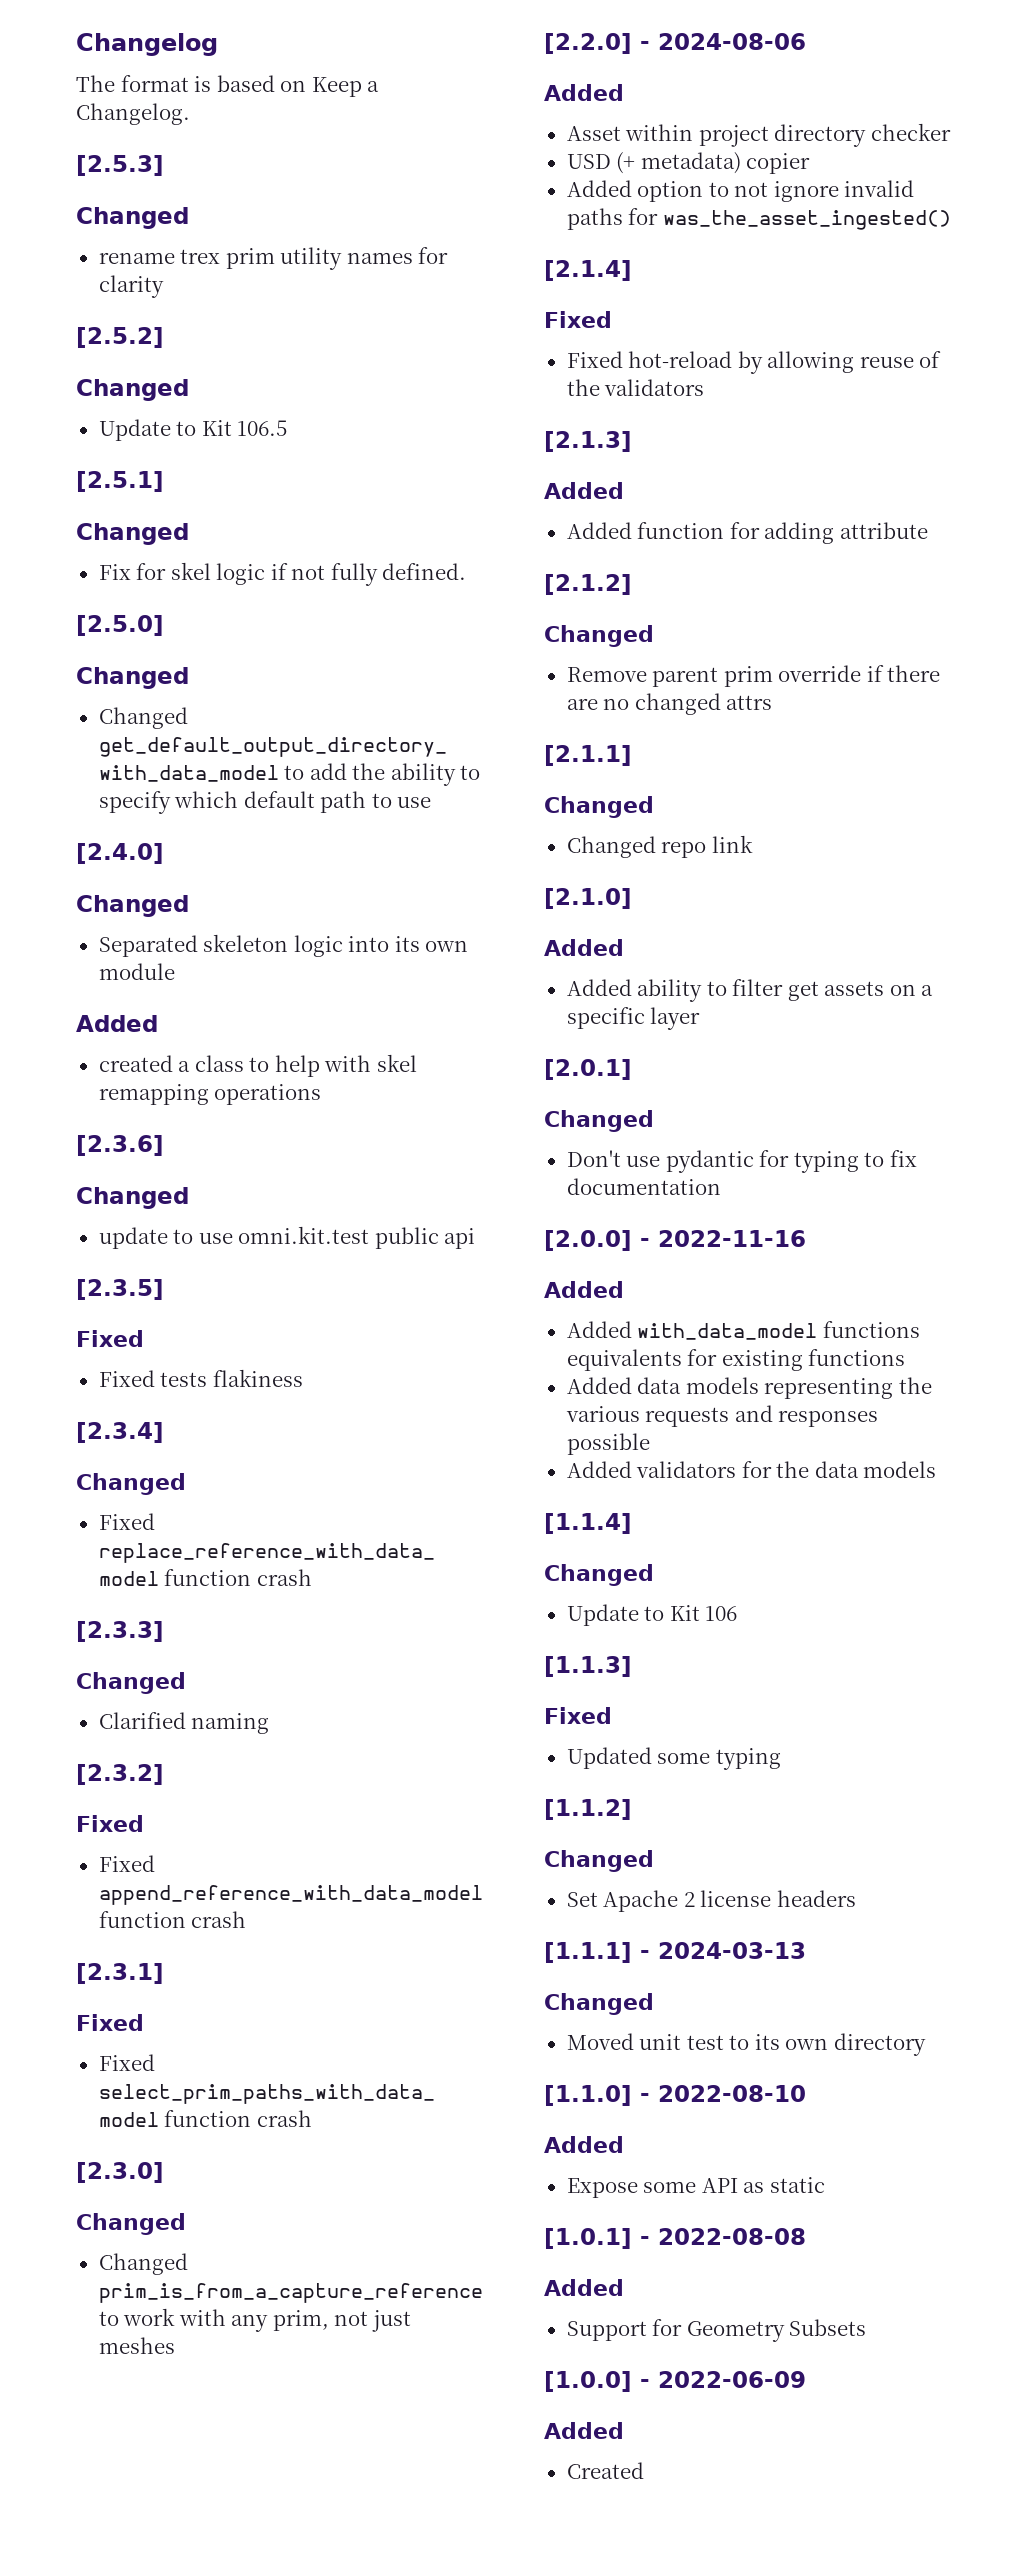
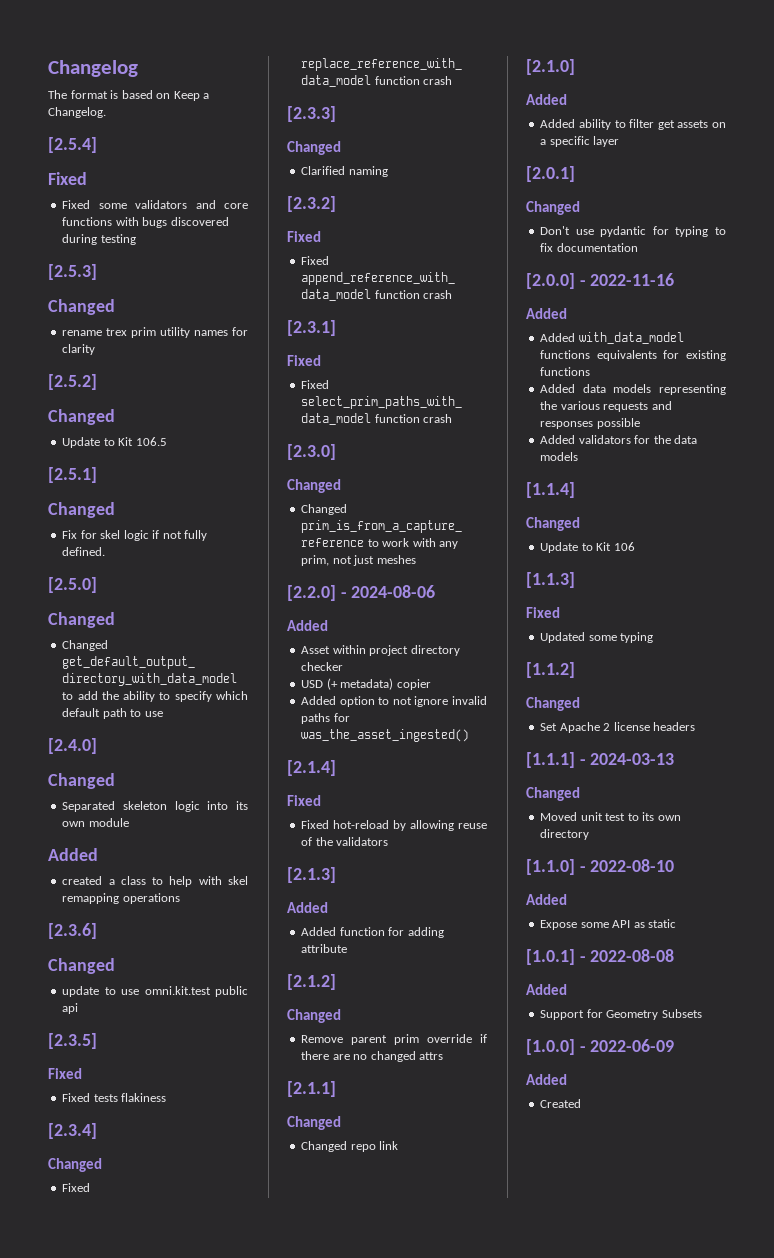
+ [2.5.4]
+ Fixed
+ Fixed some validators and core functions with bugs discovered during testing

